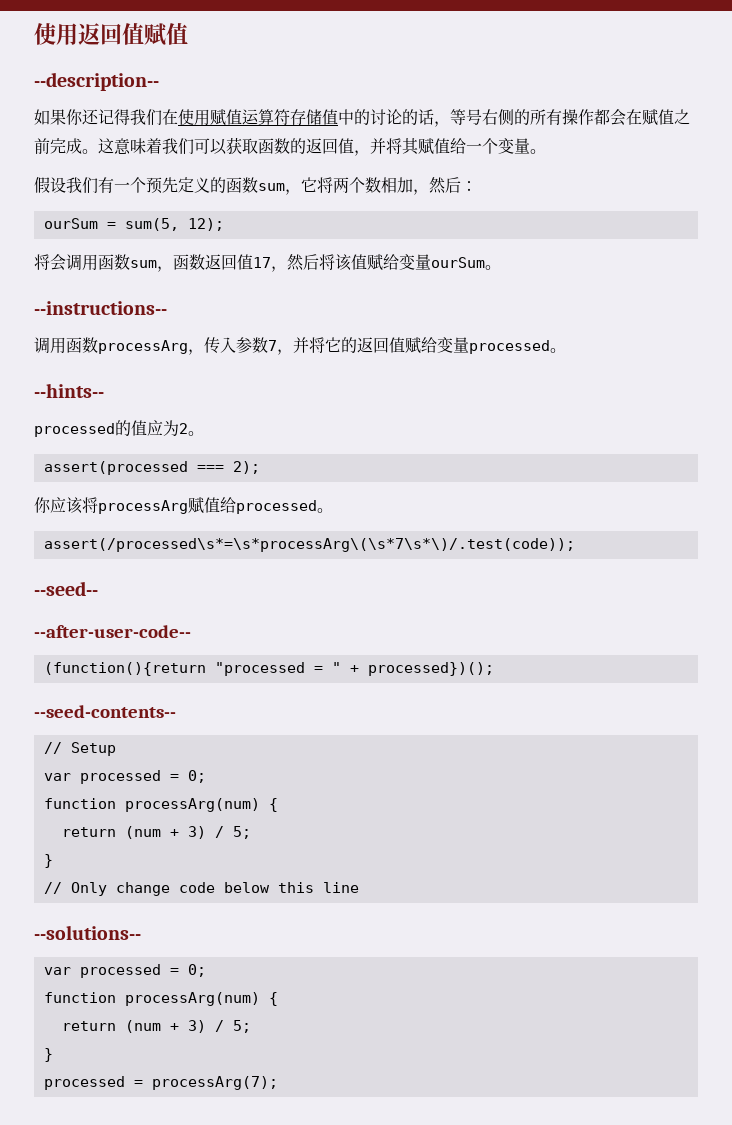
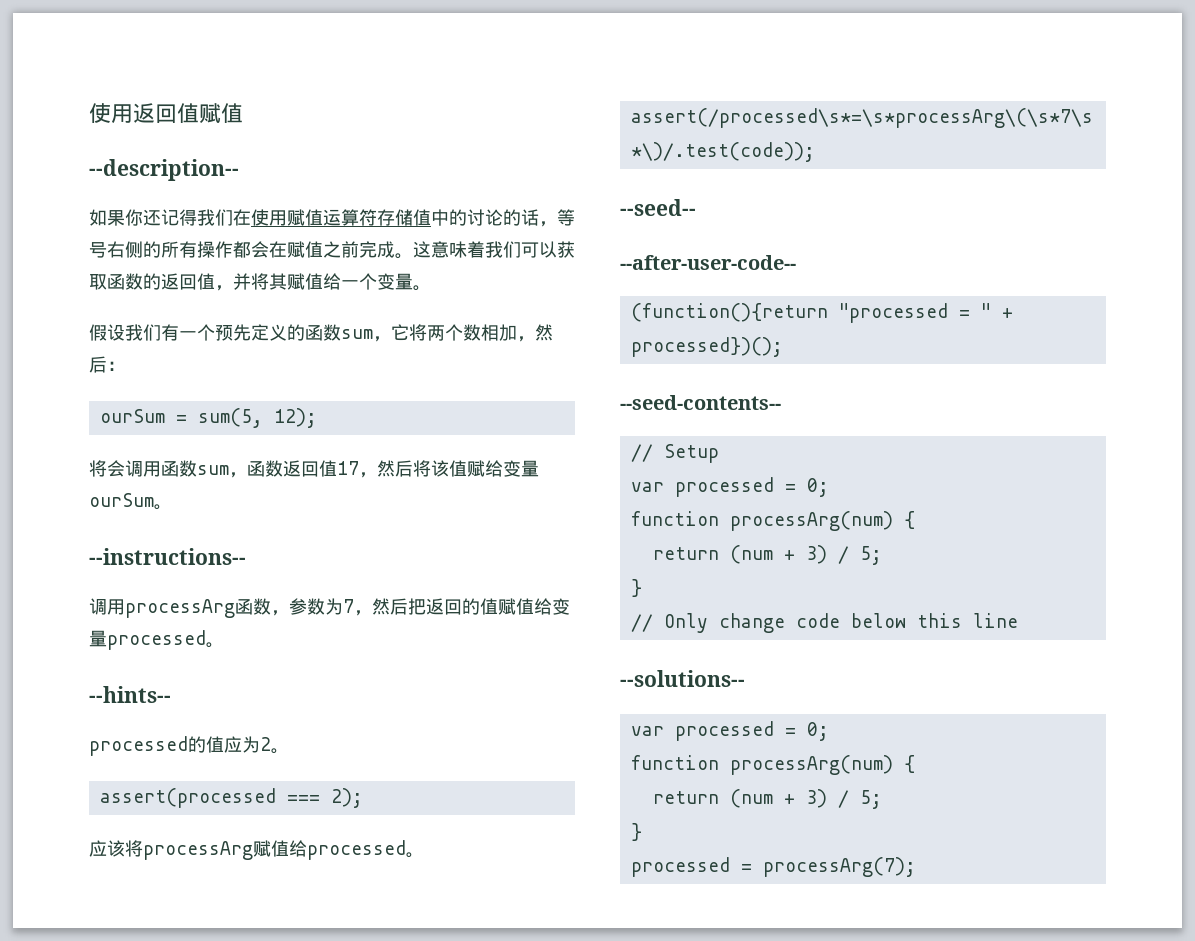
- 调用函数processArg，传入参数7，并将它的返回值赋给变量processed。
+ 调用processArg函数，参数为7，然后把返回的值赋值给变量processed。
- 你应该将processArg赋值给processed。
+ 应该将processArg赋值给processed。

